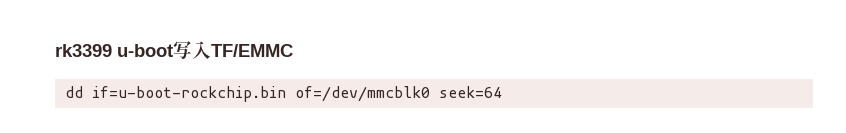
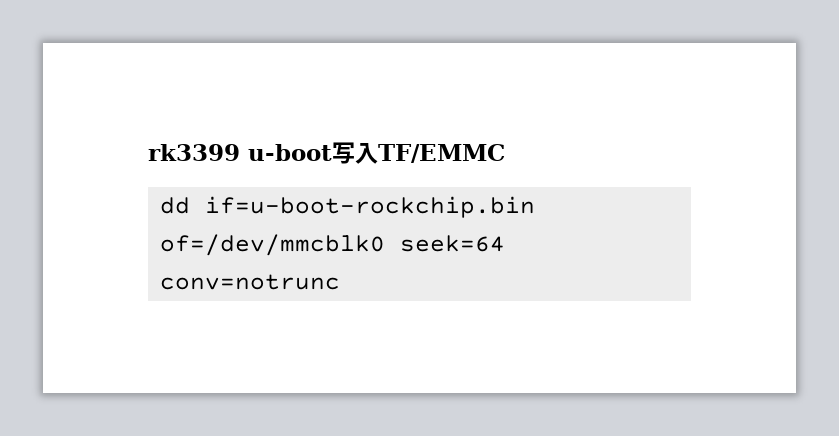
- dd if=u-boot-rockchip.bin of=/dev/mmcblk0 seek=64
+ dd if=u-boot-rockchip.bin of=/dev/mmcblk0 seek=64 conv=notrunc

